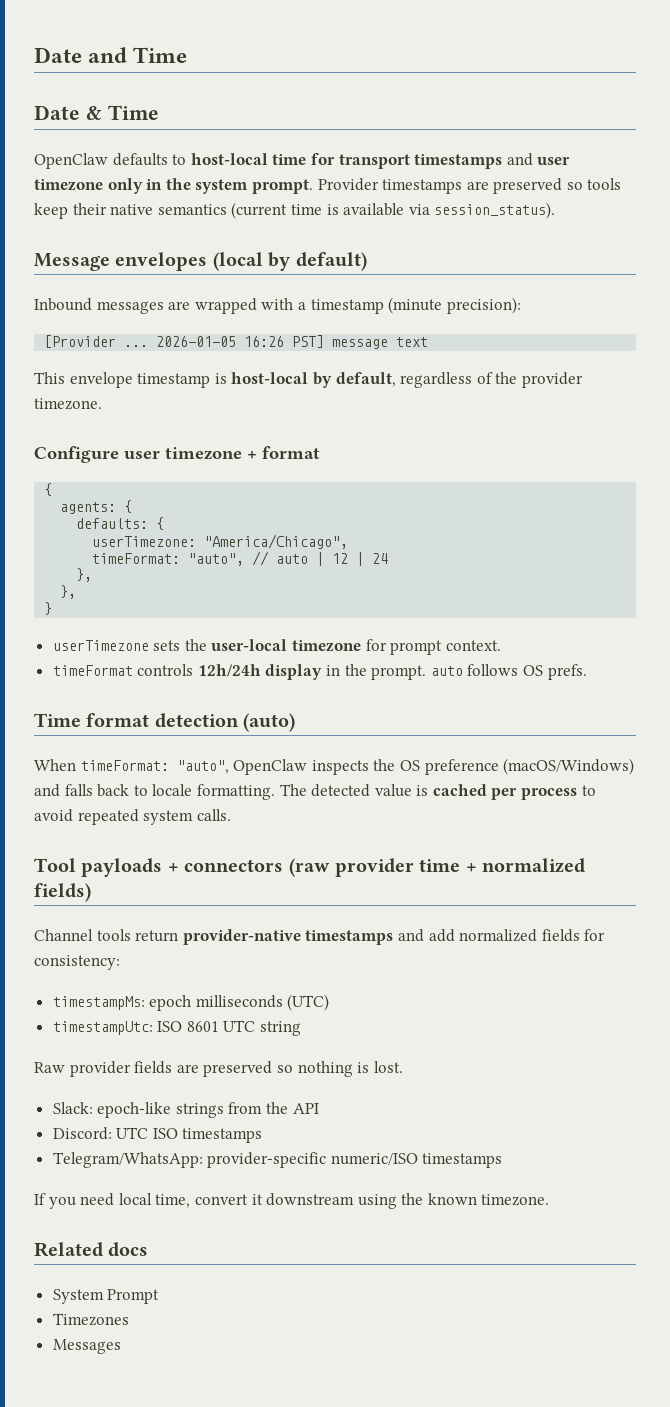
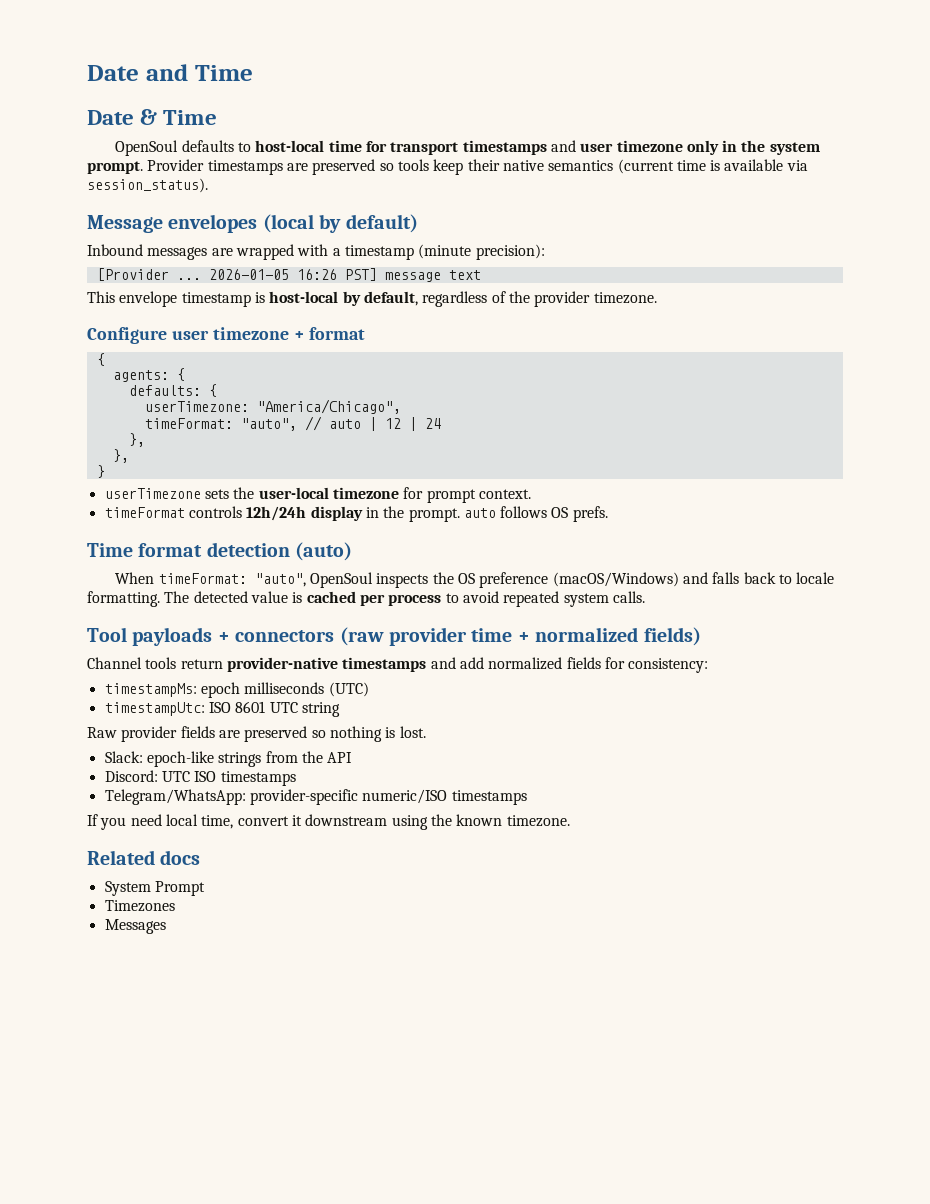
- OpenClaw defaults to host-local time for transport timestamps and user timezone only in the system prompt.
+ OpenSoul defaults to host-local time for transport timestamps and user timezone only in the system prompt.
- When timeFormat: "auto", OpenClaw inspects the OS preference (macOS/Windows) and falls back to locale formatting.
+ When timeFormat: "auto", OpenSoul inspects the OS preference (macOS/Windows) and falls back to locale formatting.

